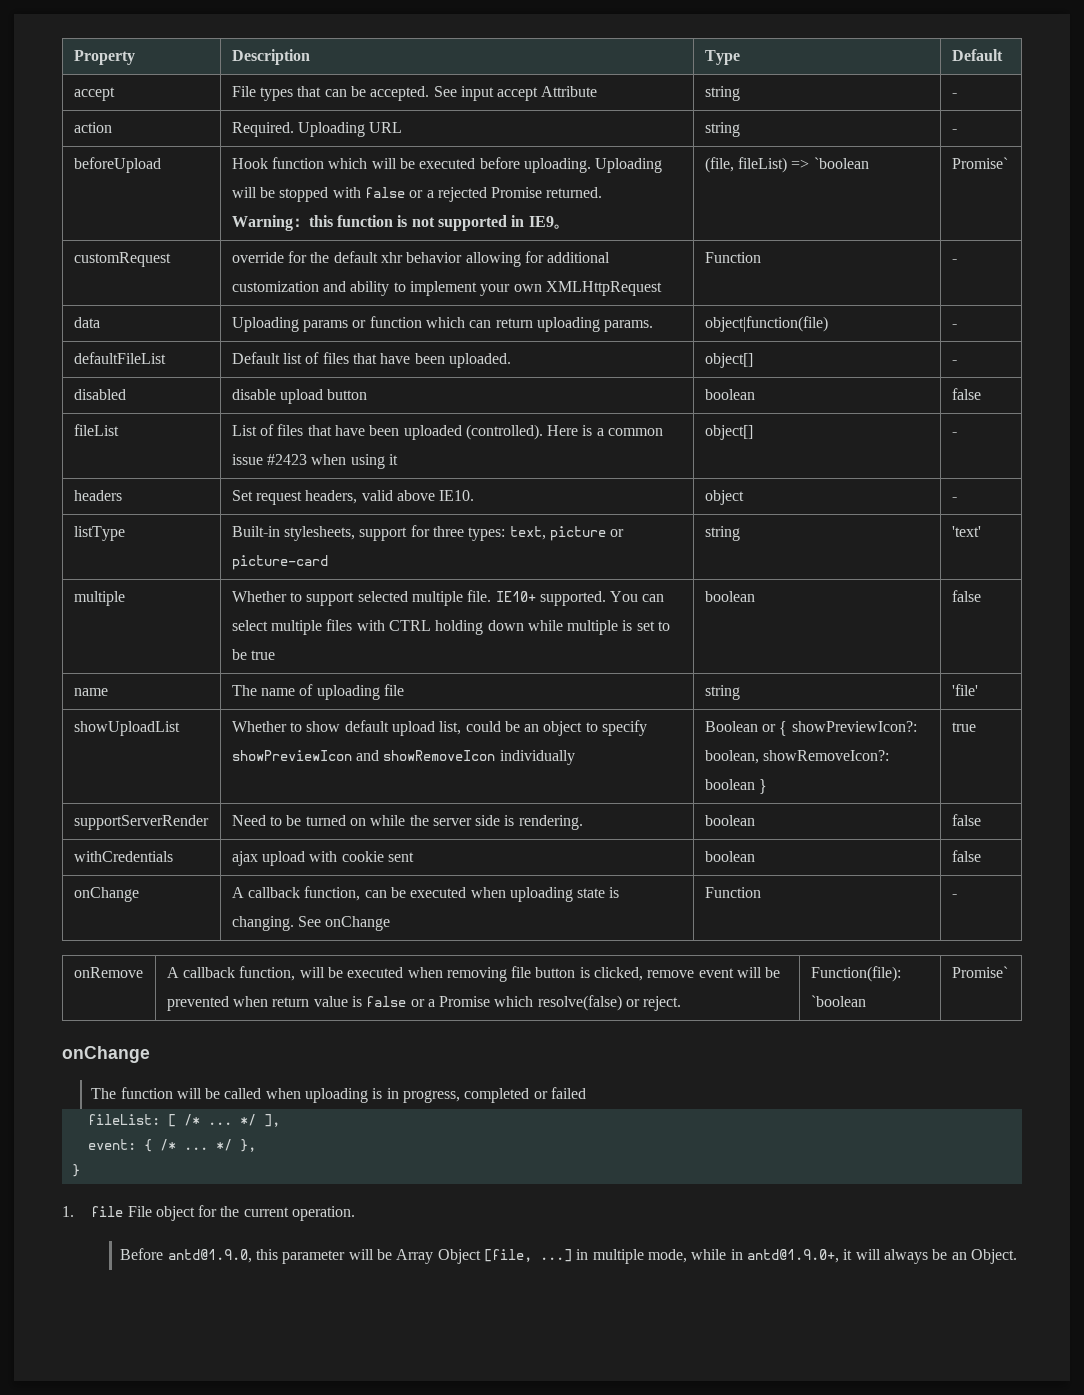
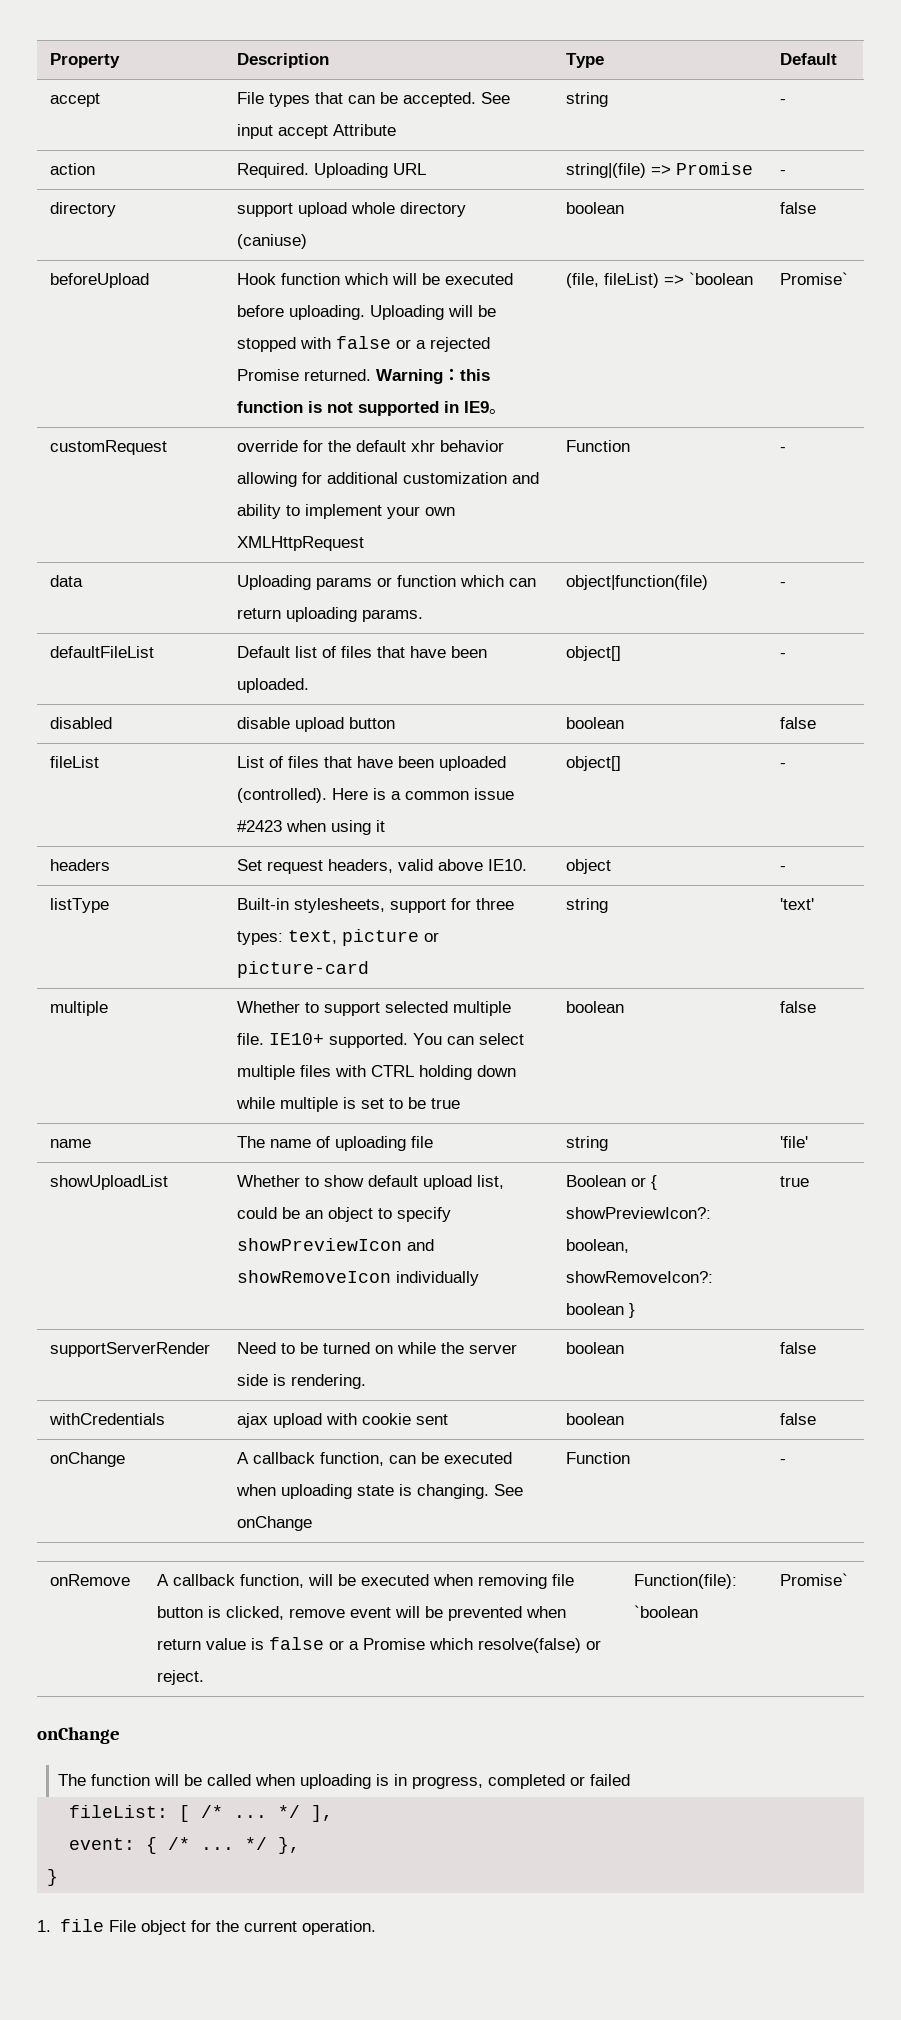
- action | Required. Uploading URL | string | -
+ action | Required. Uploading URL | string|(file) => Promise | -
+ directory | support upload whole directory (caniuse) | boolean | false
- Before antd@1.9.0, this parameter will be Array Object [file, ...] in multiple mode, while in antd@1.9.0+, it will always be an Object.

